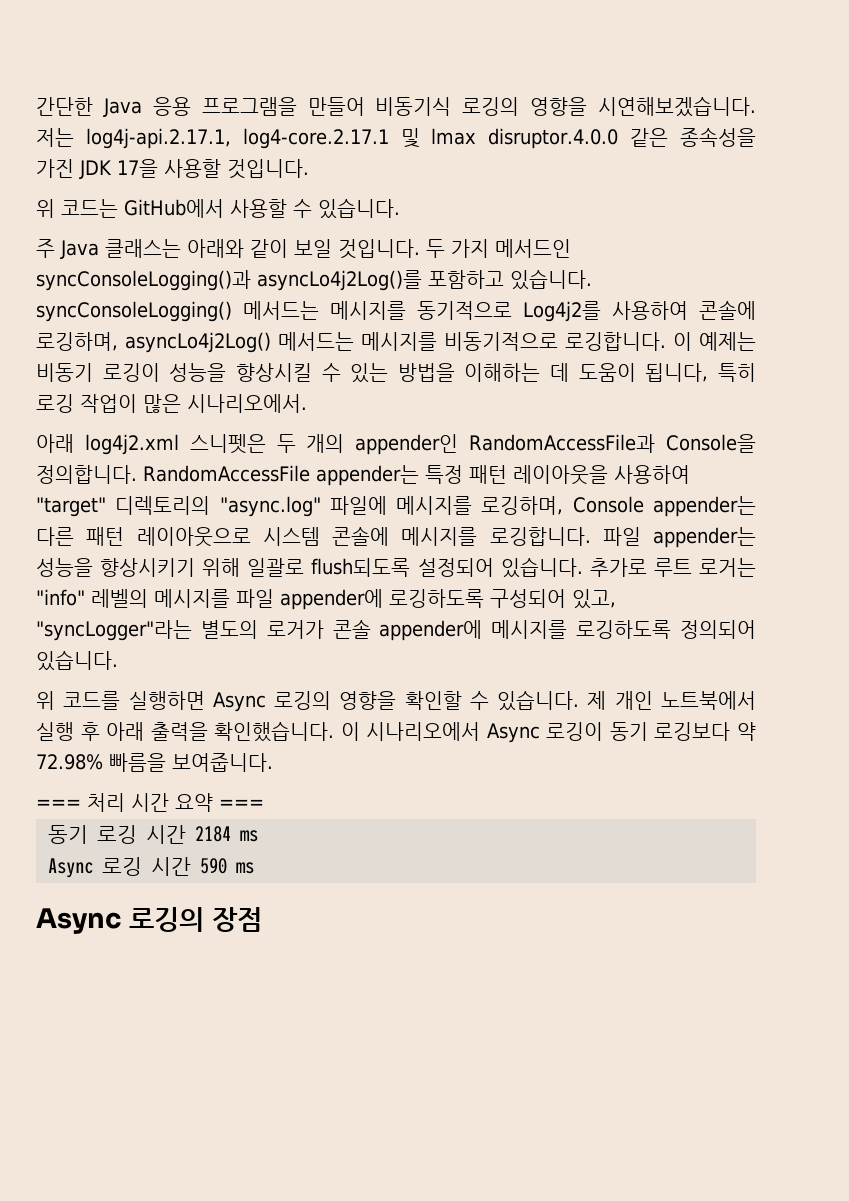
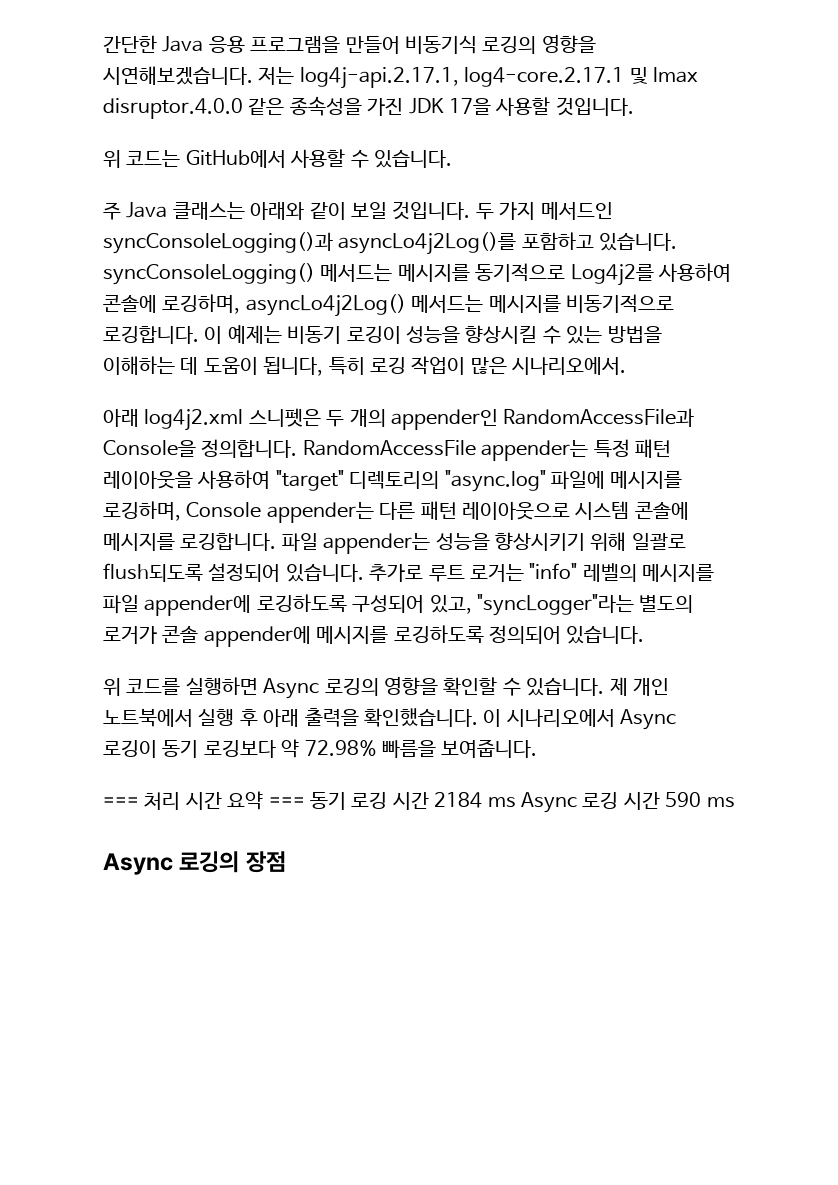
- === 처리 시간 요약 ===
- 동기 로깅 시간 2184 ms
- Async 로깅 시간 590 ms
+ === 처리 시간 요약 === 동기 로깅 시간 2184 ms Async 로깅 시간 590 ms

